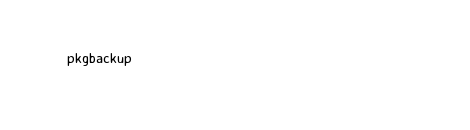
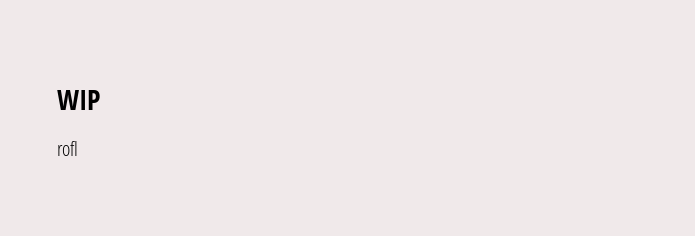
- pkgbackup
+ WIP
+ rofl

